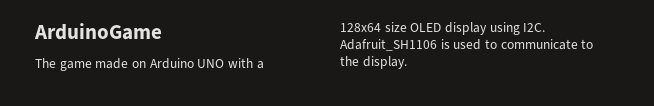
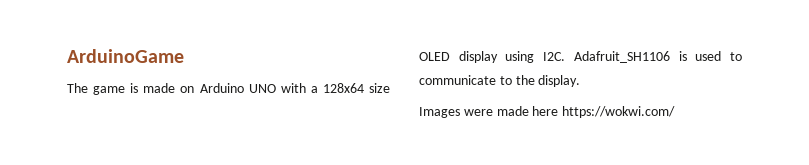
- The game made on Arduino UNO with a 128x64 size OLED display using I2C. Adafruit_SH1106 is used to communicate to the display.
+ The game is made on Arduino UNO with a 128x64 size OLED display using I2C. Adafruit_SH1106 is used to communicate to the display.
+ Images were made here https://wokwi.com/

